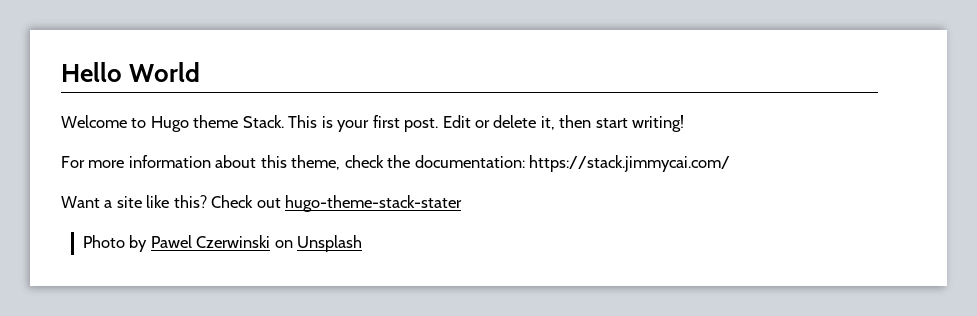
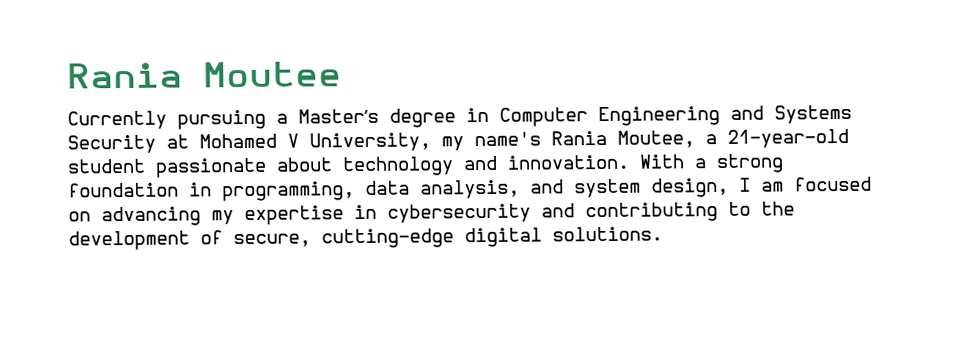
- Hello World
- Welcome to Hugo theme Stack. This is your first post. Edit or delete it, then start writing!
- For more information about this theme, check the documentation: https://stack.jimmycai.com/
- Want a site like this? Check out hugo-theme-stack-stater
- Photo by Pawel Czerwinski on Unsplash
+ Rania Moutee
+ Currently pursuing a Master’s degree in Computer Engineering and Systems Security at Mohamed V University, my name's Rania Moutee, a 21-year-old student passionate about technology and innovation. With a strong foundation in programming, data analysis, and system design, I am focused on advancing my expertise in cybersecurity and contributing to the development of secure, cutting-edge digital solutions.

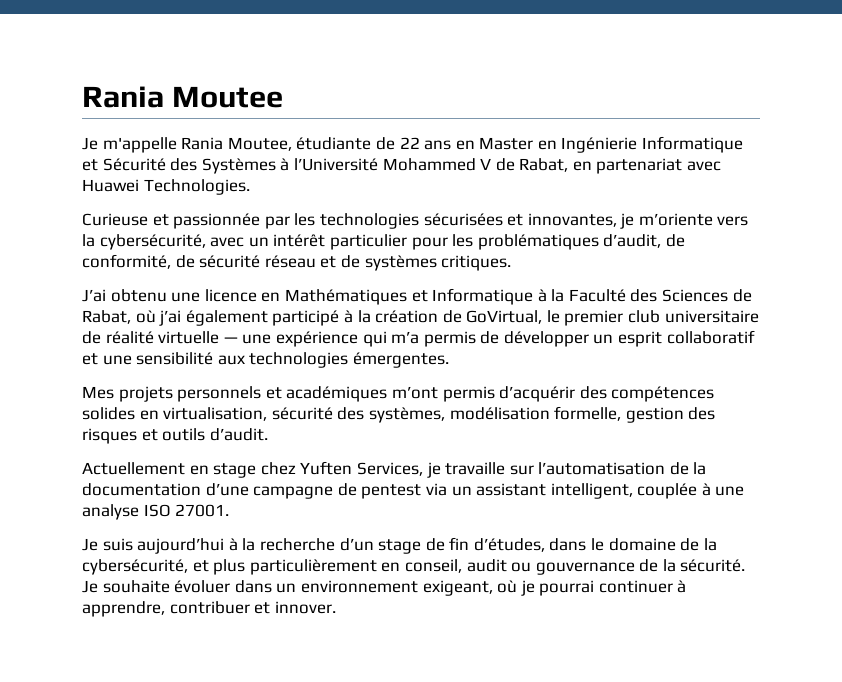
- Currently pursuing a Master’s degree in Computer Engineering and Systems Security at Mohamed V University, my name's Rania Moutee, a 21-year-old student passionate about technology and innovation. With a strong foundation in programming, data analysis, and system design, I am focused on advancing my expertise in cybersecurity and contributing to the development of secure, cutting-edge digital solutions.
+ Je m'appelle Rania Moutee, étudiante de 22 ans en Master en Ingénierie Informatique et Sécurité des Systèmes à l’Université Mohammed V de Rabat, en partenariat avec Huawei Technologies.
+ Curieuse et passionnée par les technologies sécurisées et innovantes, je m’oriente vers la cybersécurité, avec un intérêt particulier pour les problématiques d’audit, de conformité, de sécurité réseau et de systèmes critiques.
+ J’ai obtenu une licence en Mathématiques et Informatique à la Faculté des Sciences de Rabat, où j’ai également participé à la création de GoVirtual, le premier club universitaire de réalité virtuelle — une expérience qui m’a permis de développer un esprit collaboratif et une sensibilité aux technologies émergentes.
+ Mes projets personnels et académiques m’ont permis d’acquérir des compétences solides en virtualisation, sécurité des systèmes, modélisation formelle, gestion des risques et outils d’audit.
+ Actuellement en stage chez Yuften Services, je travaille sur l’automatisation de la documentation d’une campagne de pentest via un assistant intelligent, couplée à une analyse ISO 27001.
+ Je suis aujourd’hui à la recherche d’un stage de fin d’études, dans le domaine de la cybersécurité, et plus particulièrement en conseil, audit ou gouvernance de la sécurité. Je souhaite évoluer dans un environnement exigeant, où je pourrai continuer à apprendre, contribuer et innover.

